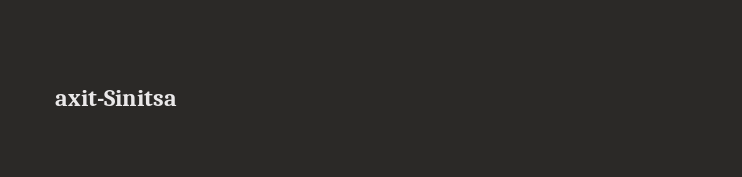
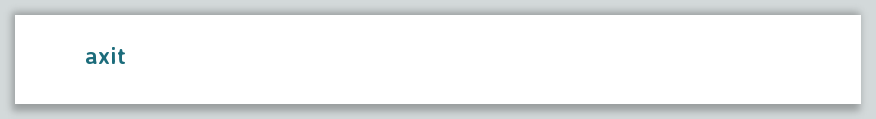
- axit-Sinitsa
+ axit

